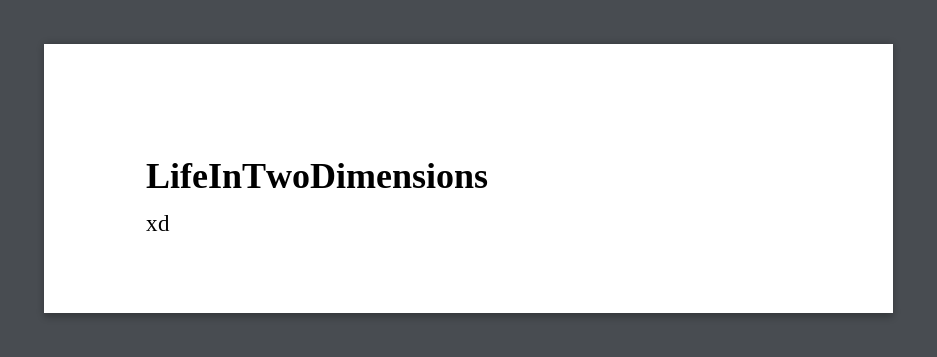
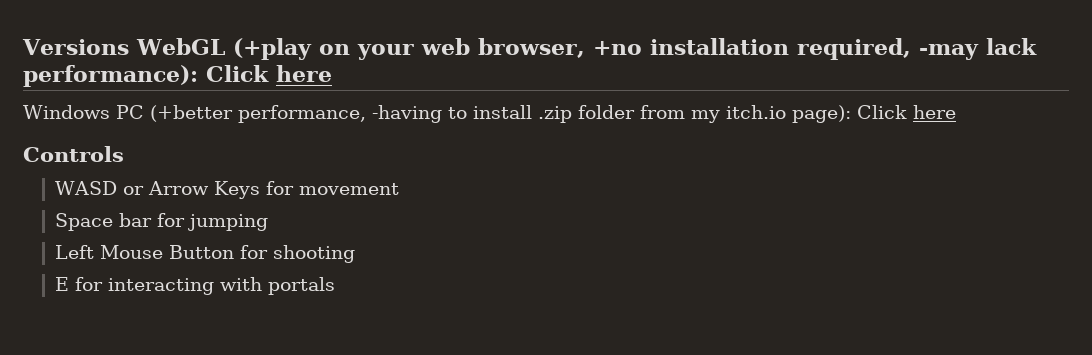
- LifeInTwoDimensions
- xd
+ Versions WebGL (+play on your web browser, +no installation required, -may lack performance): Click here
+ Windows PC (+better performance, -having to install .zip folder from my itch.io page): Click here
+ Controls
+ WASD or Arrow Keys for movement
+ Space bar for jumping
+ Left Mouse Button for shooting
+ E for interacting with portals

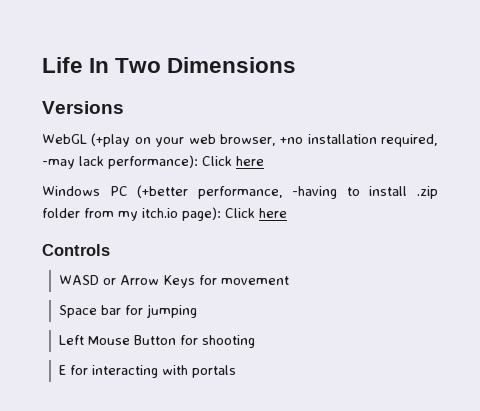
+ Life In Two Dimensions
- Versions WebGL (+play on your web browser, +no installation required, -may lack performance): Click here
+ Versions
+ WebGL (+play on your web browser, +no installation required, -may lack performance): Click here

